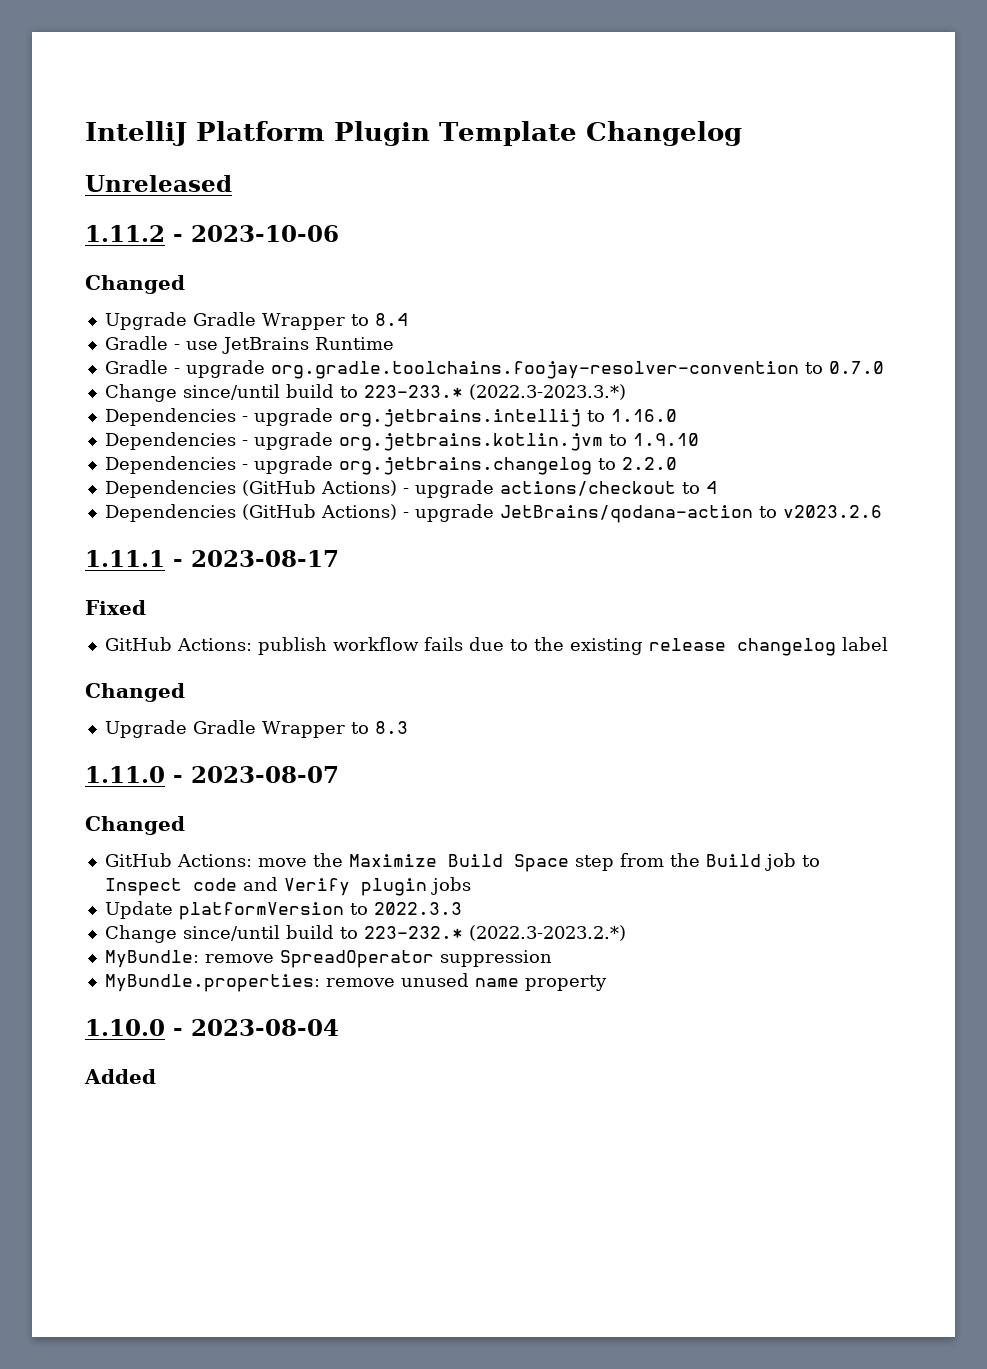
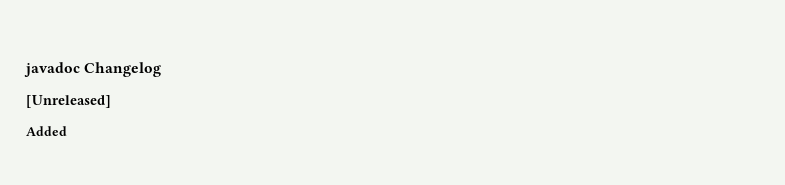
- IntelliJ Platform Plugin Template Changelog
- Unreleased
- 1.11.2 - 2023-10-06
- Changed
- Upgrade Gradle Wrapper to 8.4
- Gradle - use JetBrains Runtime
- Gradle - upgrade org.gradle.toolchains.foojay-resolver-convention to 0.7.0
- Change since/until build to 223-233.* (2022.3-2023.3.*)
- Dependencies - upgrade org.jetbrains.intellij to 1.16.0
- Dependencies - upgrade org.jetbrains.kotlin.jvm to 1.9.10
- Dependencies - upgrade org.jetbrains.changelog to 2.2.0
- Dependencies (GitHub Actions) - upgrade actions/checkout to 4
- Dependencies (GitHub Actions) - upgrade JetBrains/qodana-action to v2023.2.6
- 1.11.1 - 2023-08-17
- Fixed
- GitHub Actions: publish workflow fails due to the existing release changelog label
- Changed
- Upgrade Gradle Wrapper to 8.3
- 1.11.0 - 2023-08-07
- Changed
- GitHub Actions: move the Maximize Build Space step from the Build job to Inspect code and Verify plugin jobs
- Update platformVersion to 2022.3.3
- Change since/until build to 223-232.* (2022.3-2023.2.*)
- MyBundle: remove SpreadOperator suppression
- MyBundle.properties: remove unused name property
- 1.10.0 - 2023-08-04
+ javadoc Changelog
+ [Unreleased]

